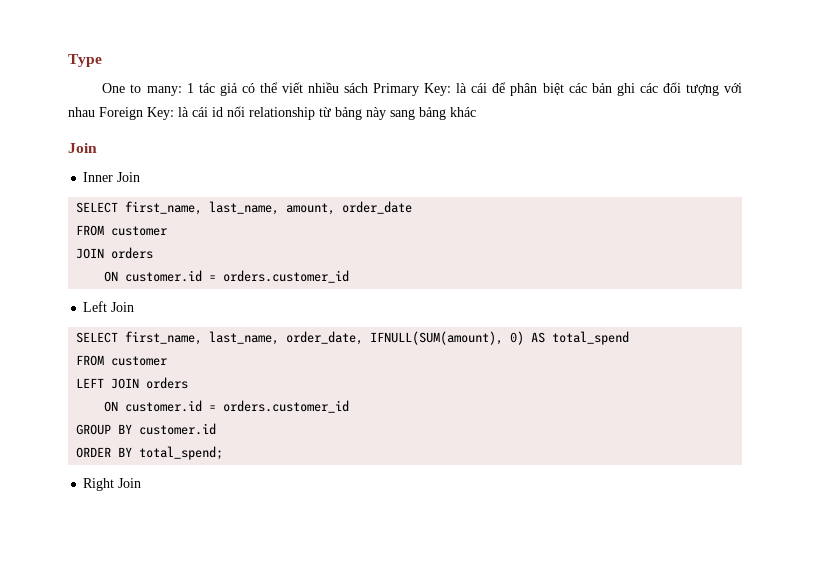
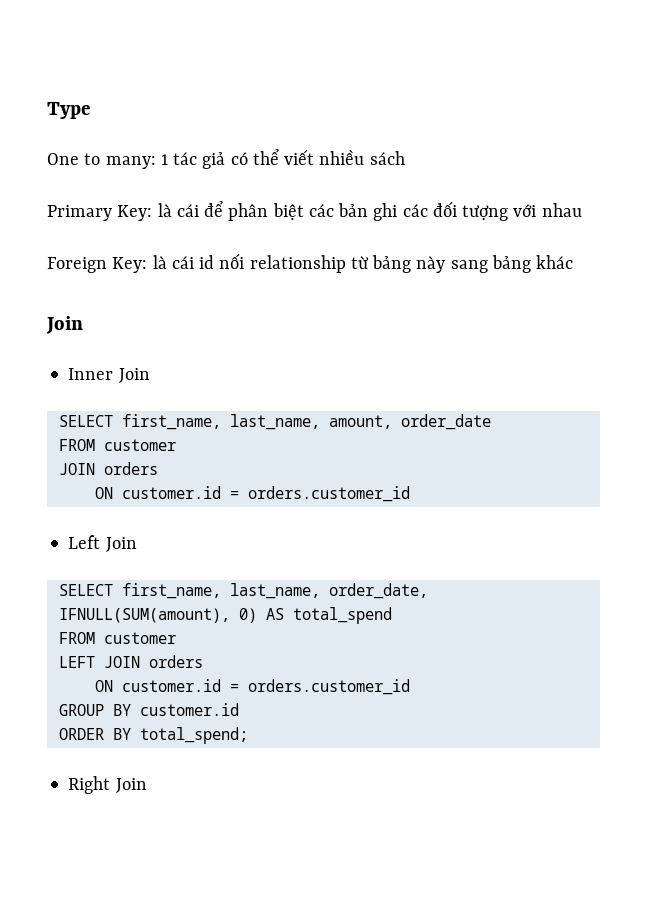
- One to many: 1 tác giả có thể viết nhiều sách Primary Key: là cái để phân biệt các bản ghi các đối tượng với nhau Foreign Key: là cái id nối relationship từ bảng này sang bảng khác
+ One to many: 1 tác giả có thể viết nhiều sách
+ Primary Key: là cái để phân biệt các bản ghi các đối tượng với nhau
+ Foreign Key: là cái id nối relationship từ bảng này sang bảng khác

